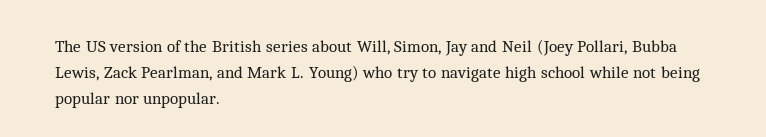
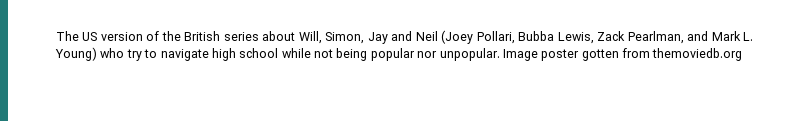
+ Image poster gotten from themoviedb.org

